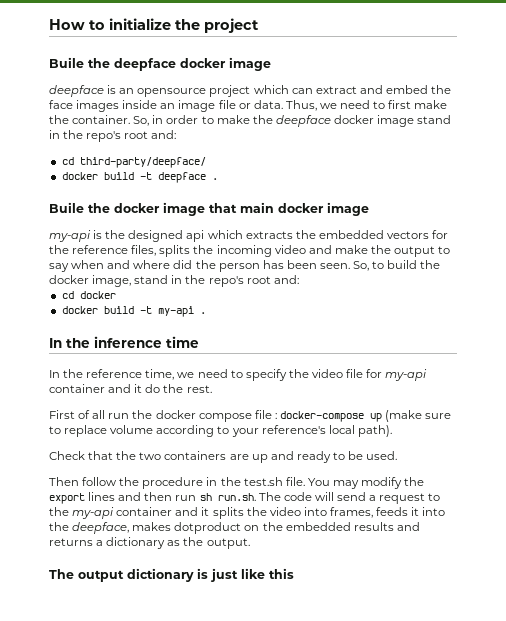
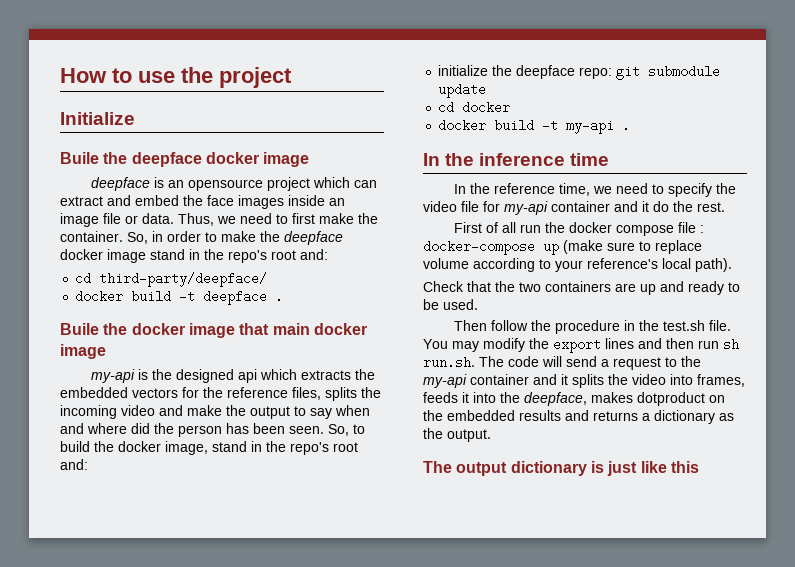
- How to initialize the project
+ How to use the project
+ Initialize
+ initialize the deepface repo: git submodule update

